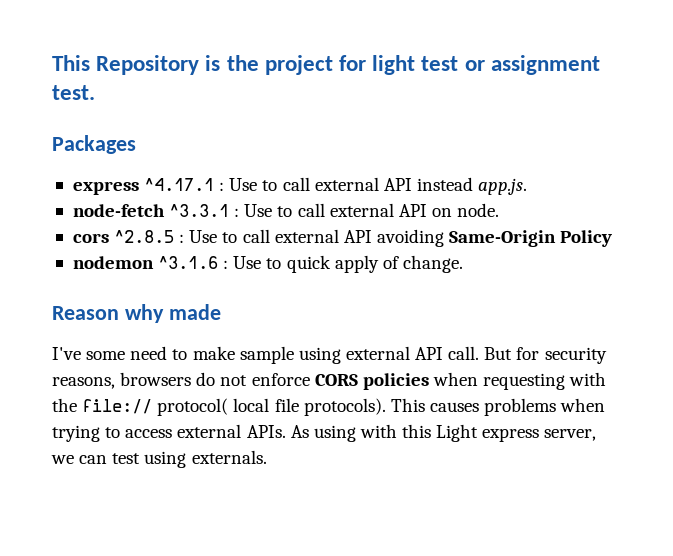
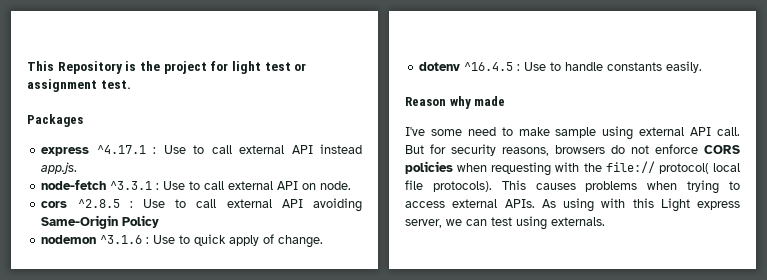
+ dotenv ^16.4.5 : Use to handle constants easily.

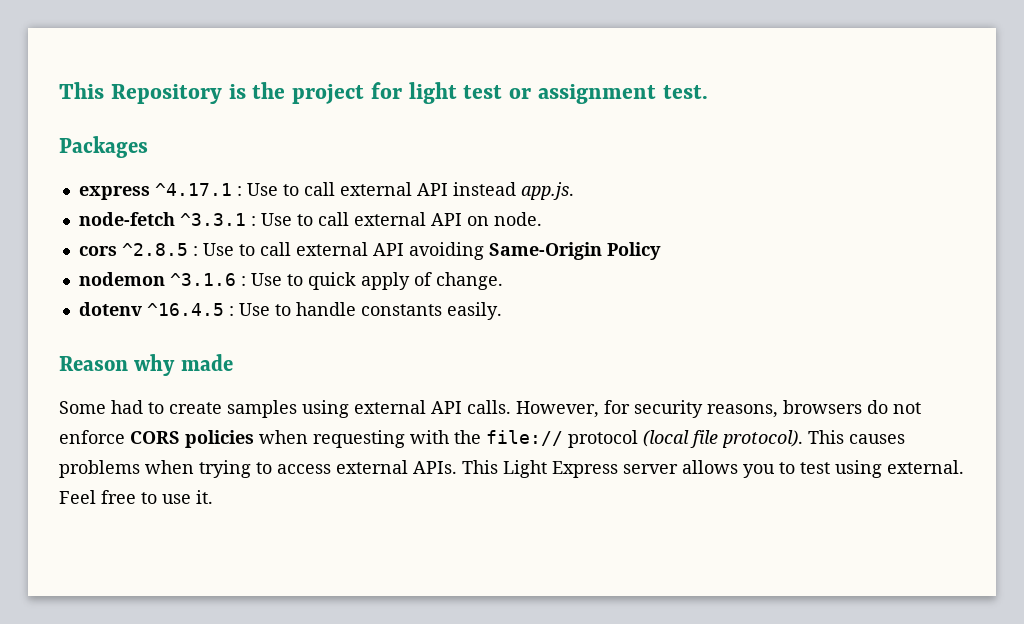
- I've some need to make sample using external API call. But for security reasons, browsers do not enforce CORS policies when requesting with the file:// protocol( local file protocols).
+ Some had to create samples using external API calls. However, for security reasons, browsers do not enforce CORS policies when requesting with the file:// protocol (local file protocol).
- As using with this Light express server, we can test using externals.
+ This Light Express server allows you to test using external. Feel free to use it.

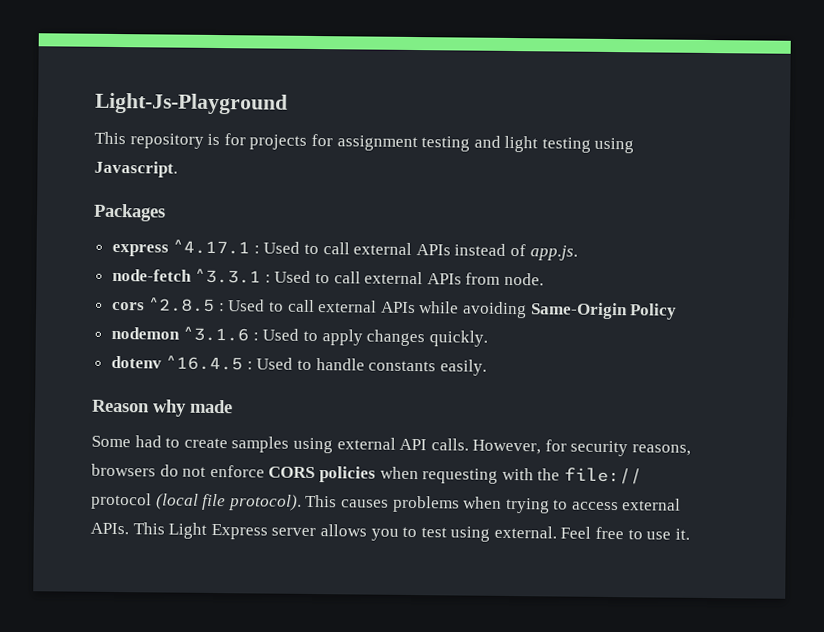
- This Repository is the project for light test or assignment test.
+ Light-Js-Playground
+ This repository is for projects for assignment testing and light testing using Javascript.
- express ^4.17.1 : Use to call external API instead app.js.
+ express ^4.17.1 : Used to call external APIs instead of app.js.
- node-fetch ^3.3.1 : Use to call external API on node.
+ node-fetch ^3.3.1 : Used to call external APIs from node.
- cors ^2.8.5 : Use to call external API avoiding Same-Origin Policy
+ cors ^2.8.5 : Used to call external APIs while avoiding Same-Origin Policy
- nodemon ^3.1.6 : Use to quick apply of change.
+ nodemon ^3.1.6 : Used to apply changes quickly.
- dotenv ^16.4.5 : Use to handle constants easily.
+ dotenv ^16.4.5 : Used to handle constants easily.

